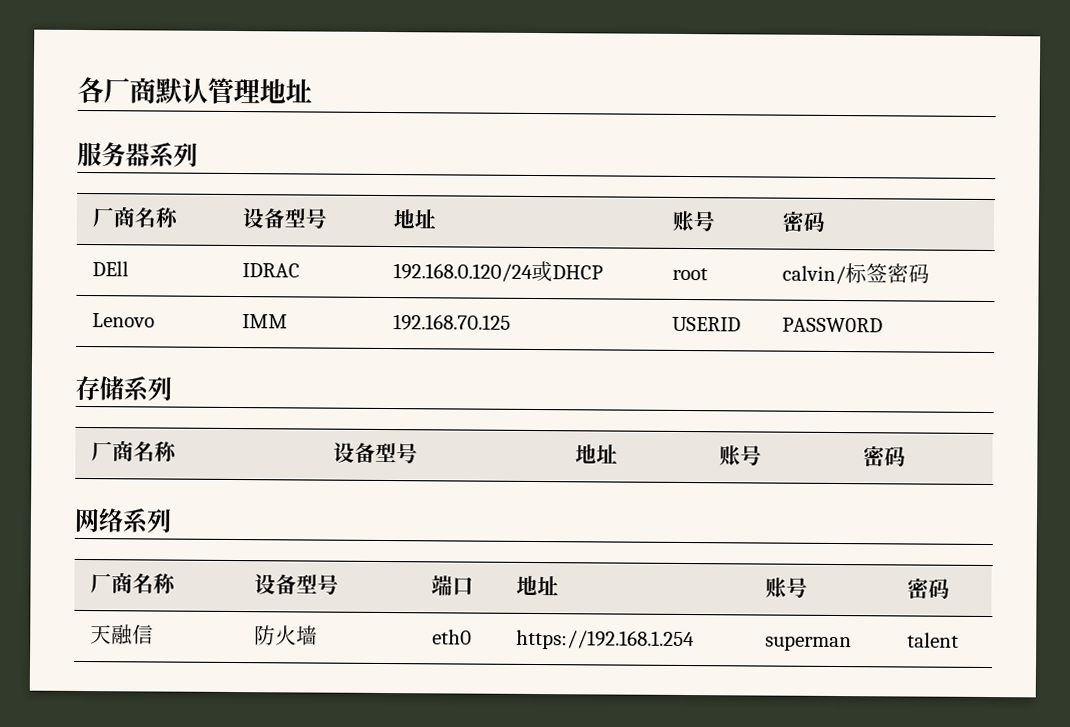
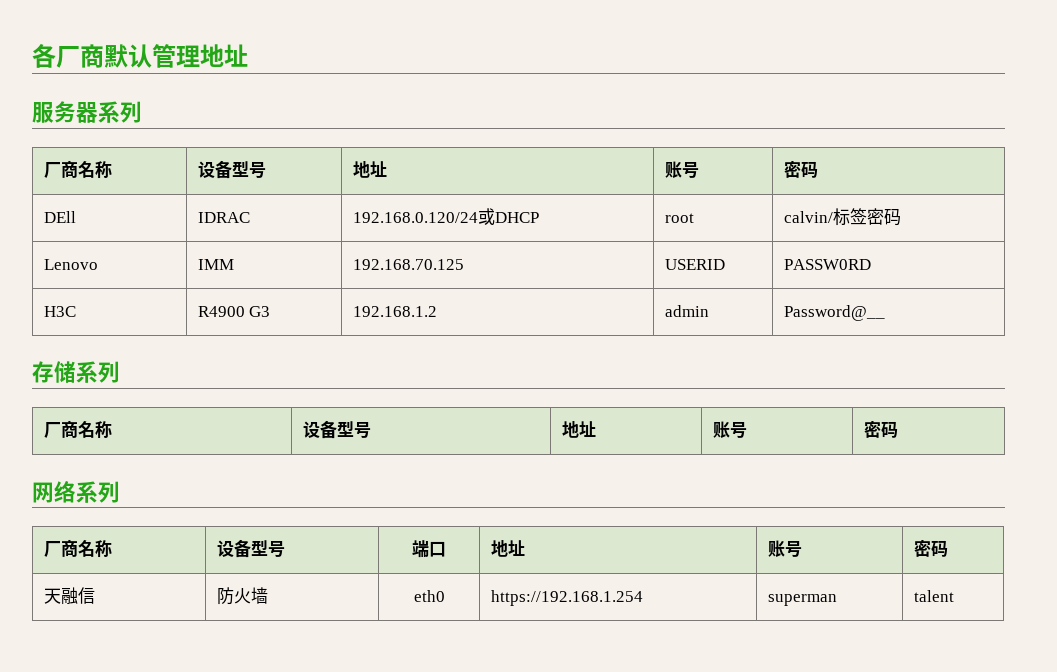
+ H3C | R4900 G3 | 192.168.1.2 | admin | Password@__

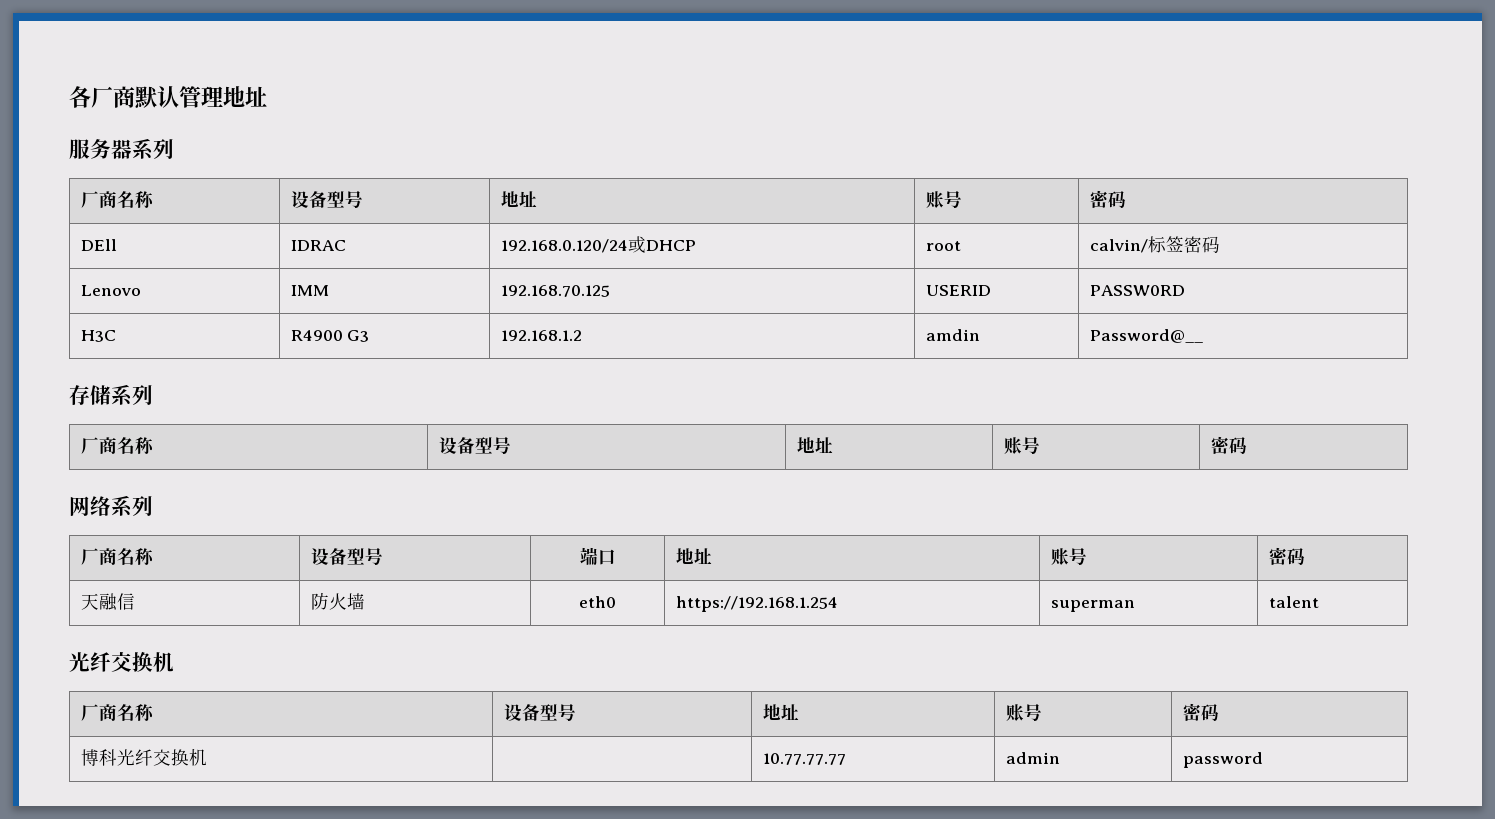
- H3C | R4900 G3 | 192.168.1.2 | admin | Password@__
+ H3C | R4900 G3 | 192.168.1.2 | amdin | Password@__
  天融信 | 防火墙 | eth0 | https://192.168.1.254 | superman | talent
+ 光纤交换机
+ 厂商名称 | 设备型号 | 地址 | 账号 | 密码
+ 博科光纤交换机 | | 10.77.77.77 | admin | password

